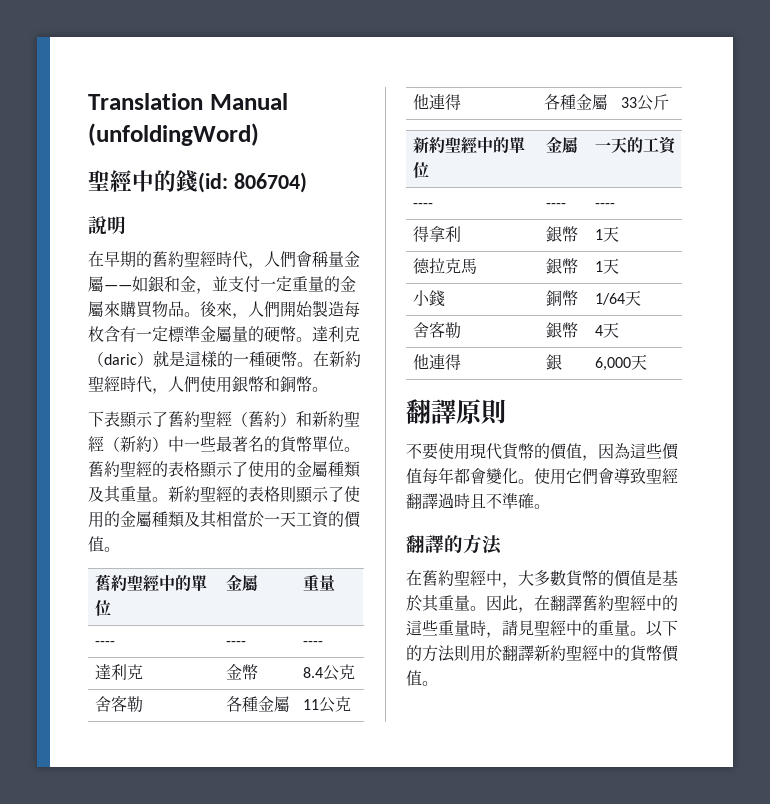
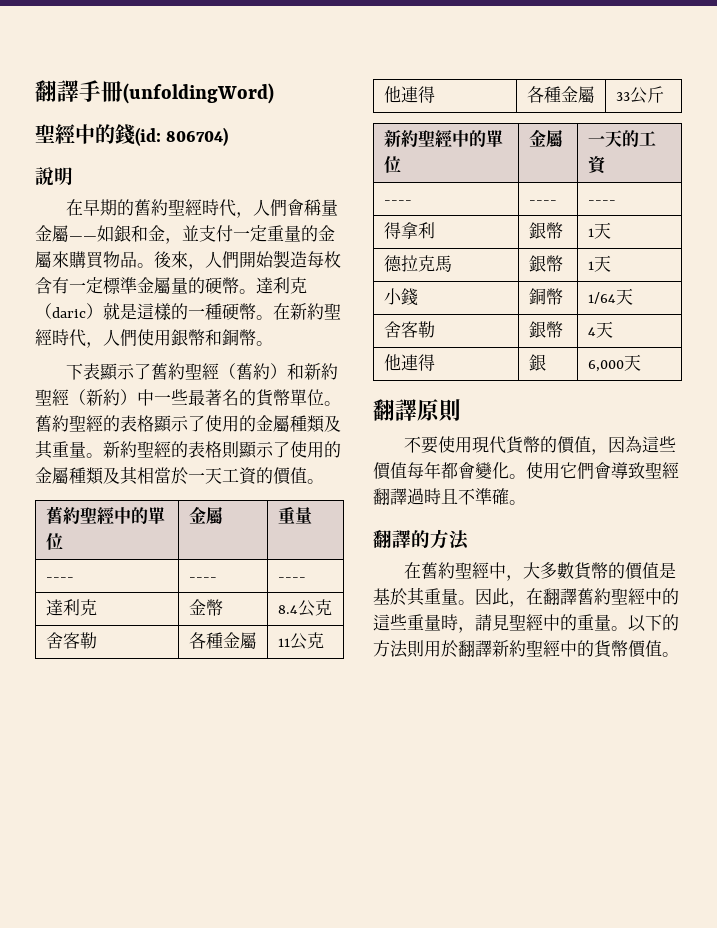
- Translation Manual (unfoldingWord)
+ 翻譯手冊(unfoldingWord)

